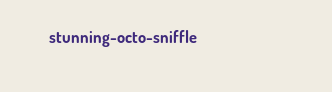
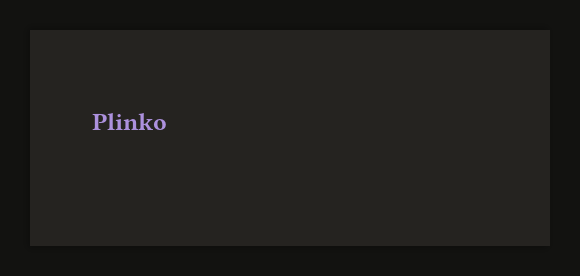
- stunning-octo-sniffle
+ Plinko

